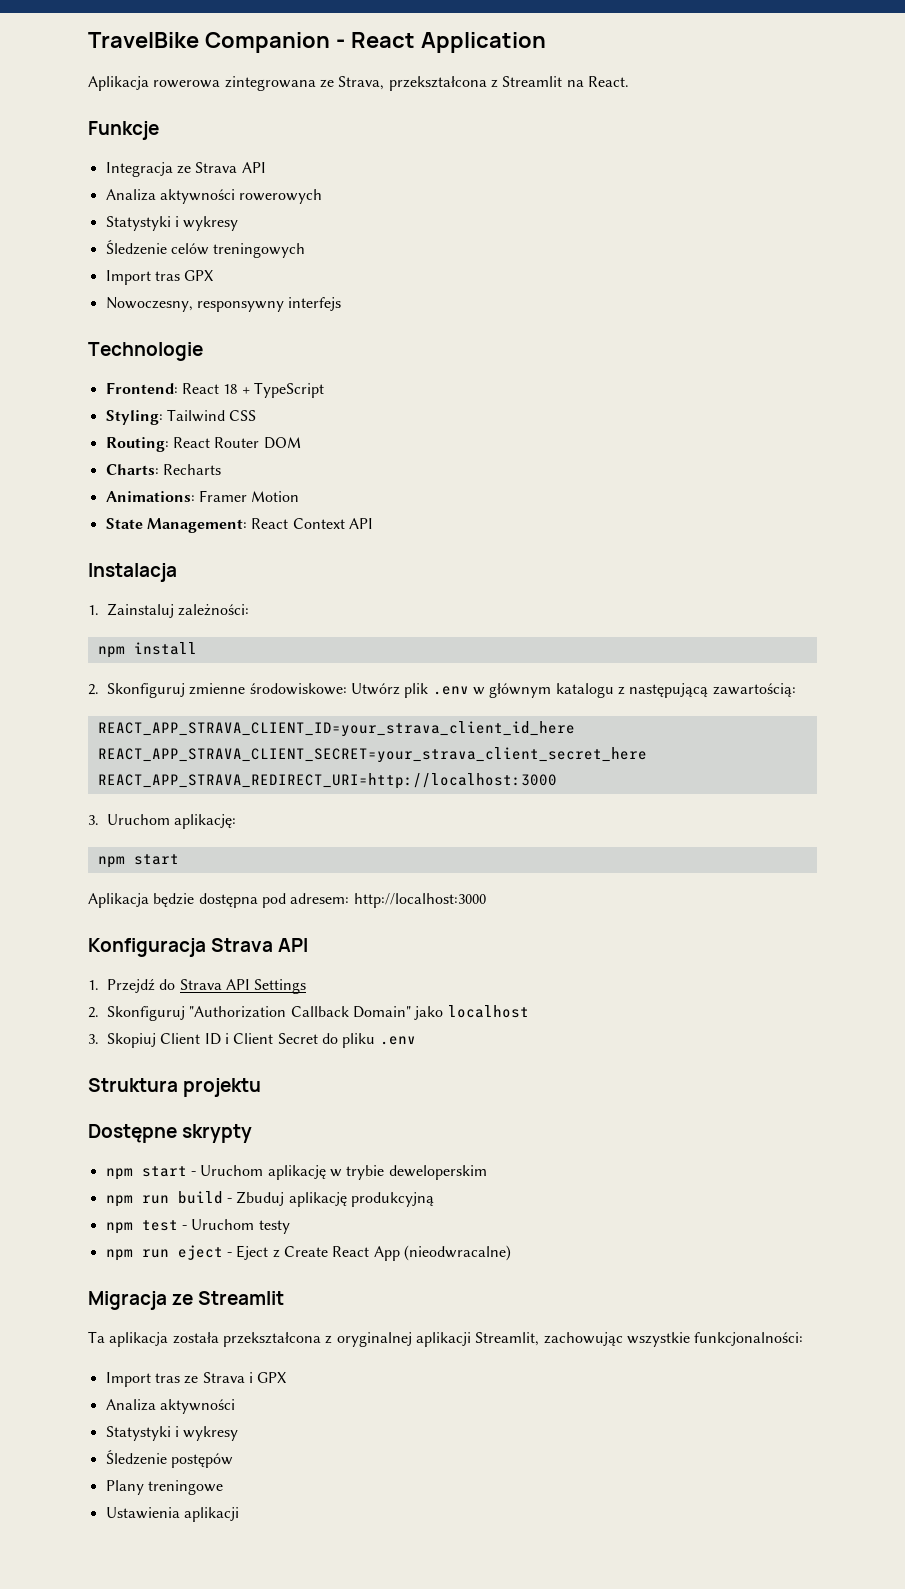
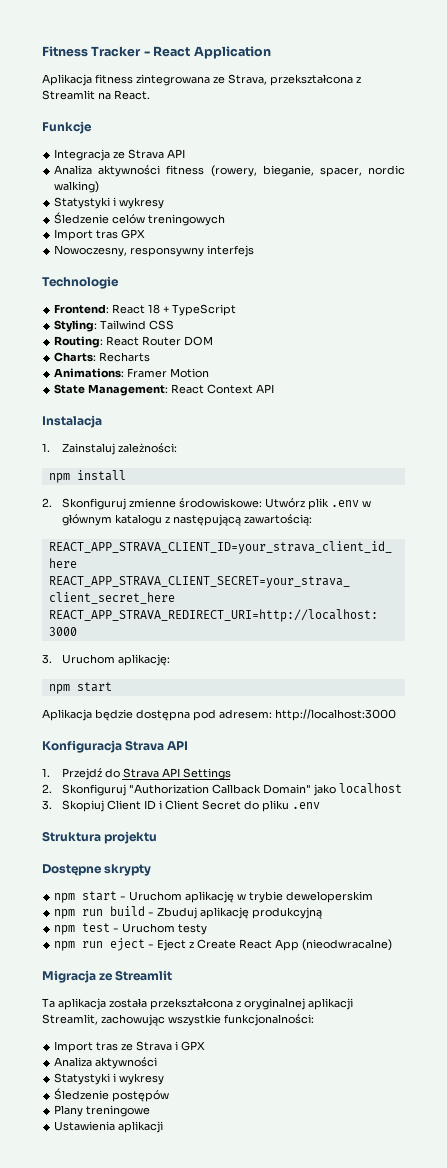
- TravelBike Companion - React Application
+ Fitness Tracker - React Application
- Aplikacja rowerowa zintegrowana ze Strava, przekształcona z Streamlit na React.
+ Aplikacja fitness zintegrowana ze Strava, przekształcona z Streamlit na React.
- Analiza aktywności rowerowych
+ Analiza aktywności fitness (rowery, bieganie, spacer, nordic walking)

